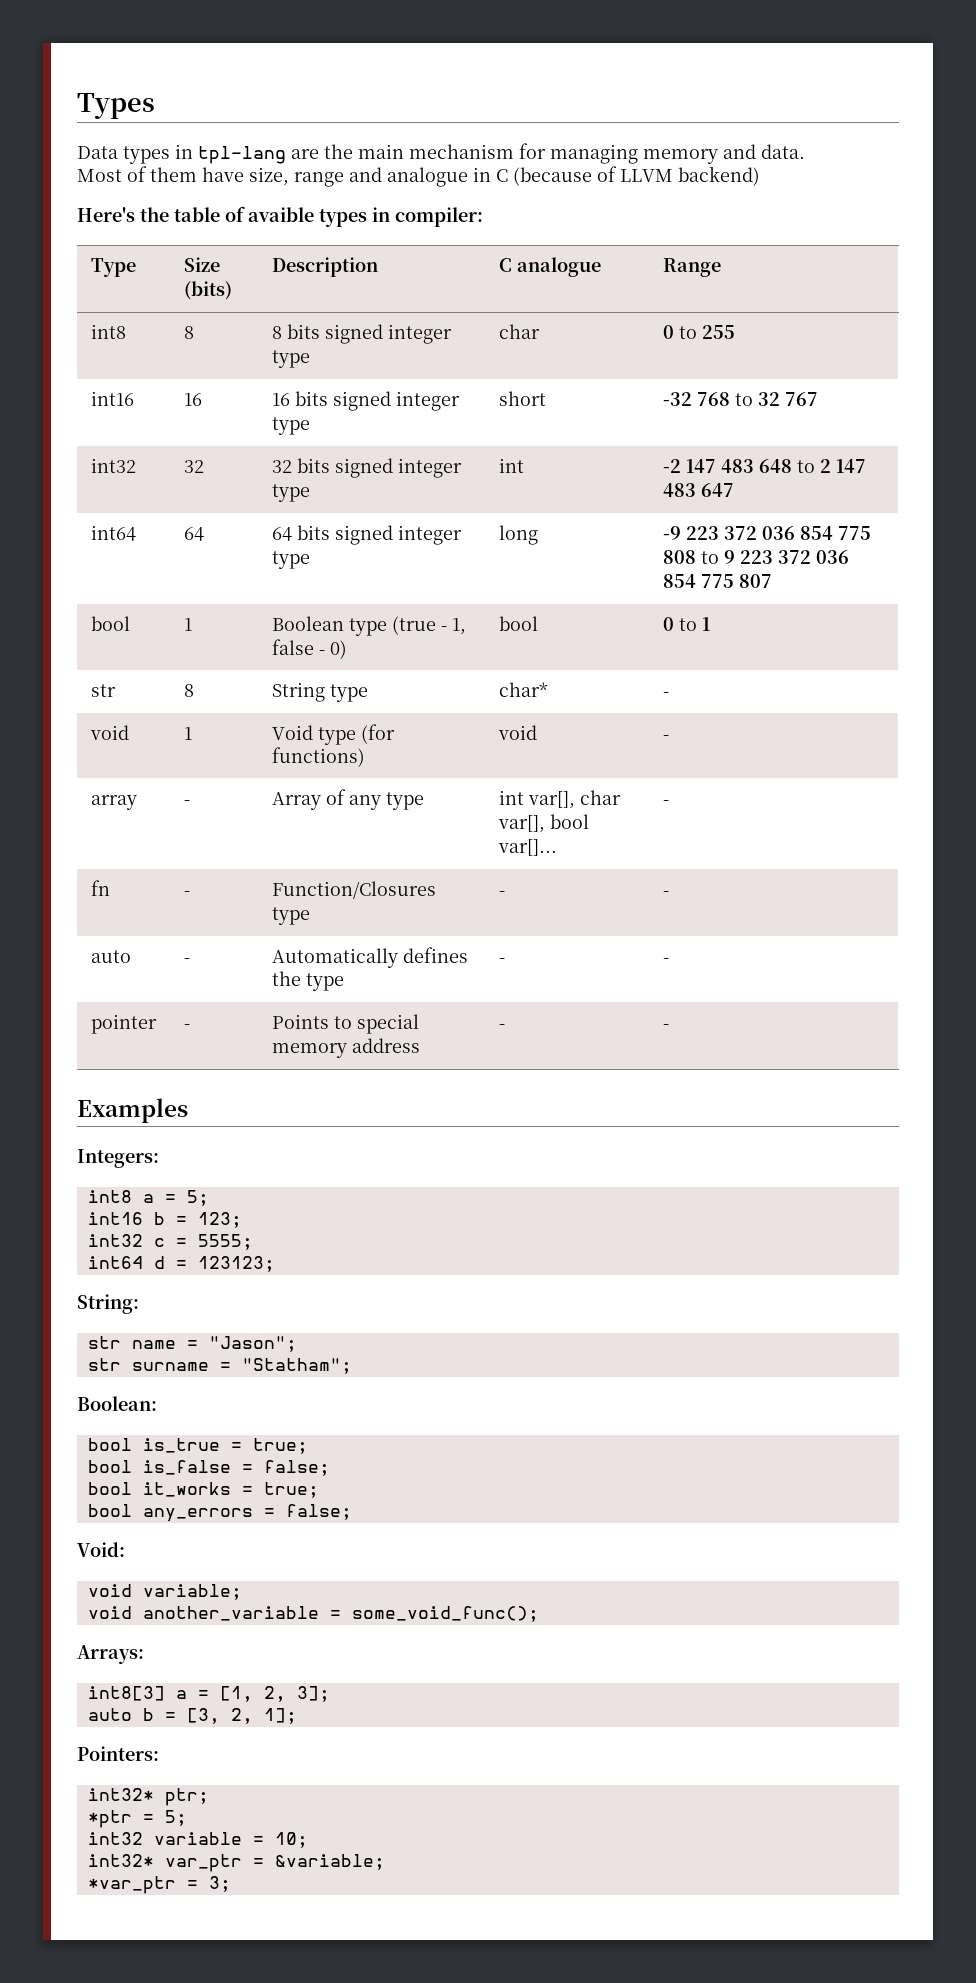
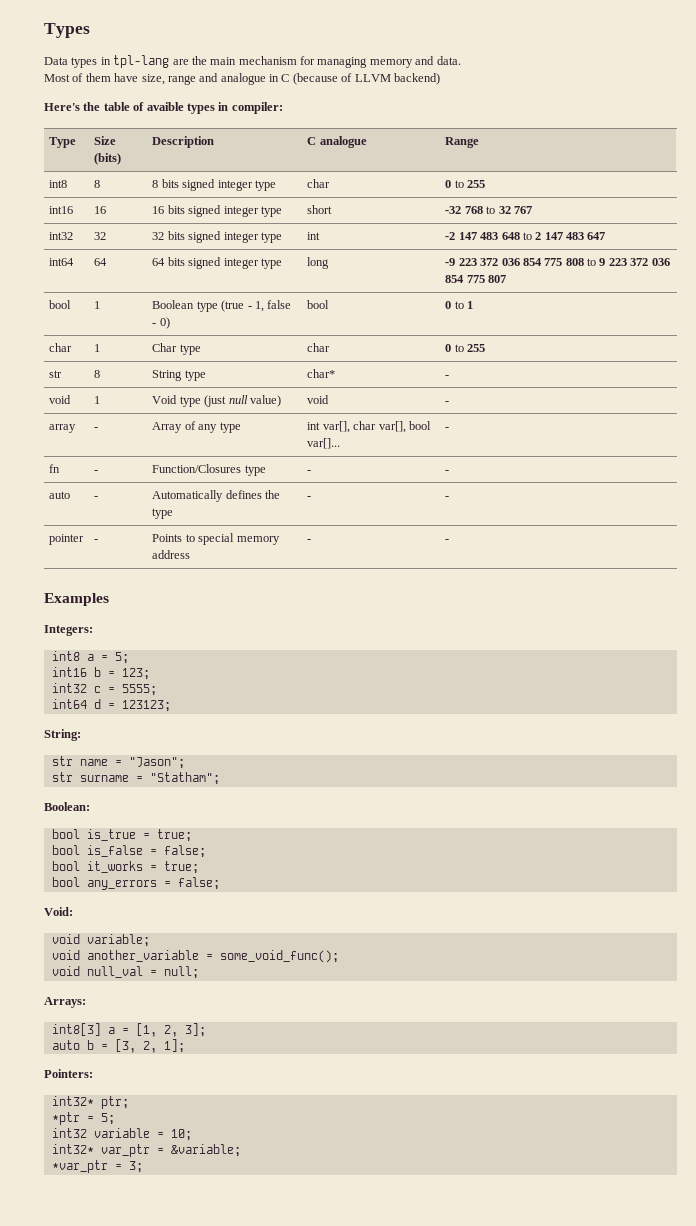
+ char | 1 | Char type | char | 0 to 255
- void | 1 | Void type (for functions) | void | -
+ void | 1 | Void type (just null value) | void | -
+ void null_val = null;

